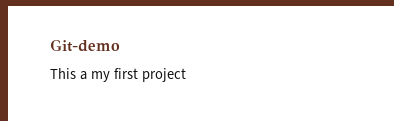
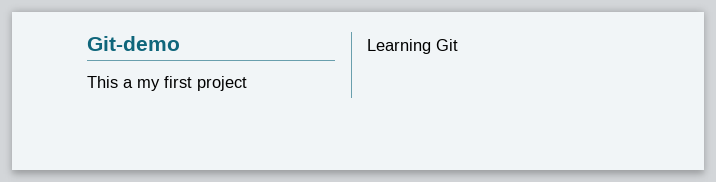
+ Learning Git

